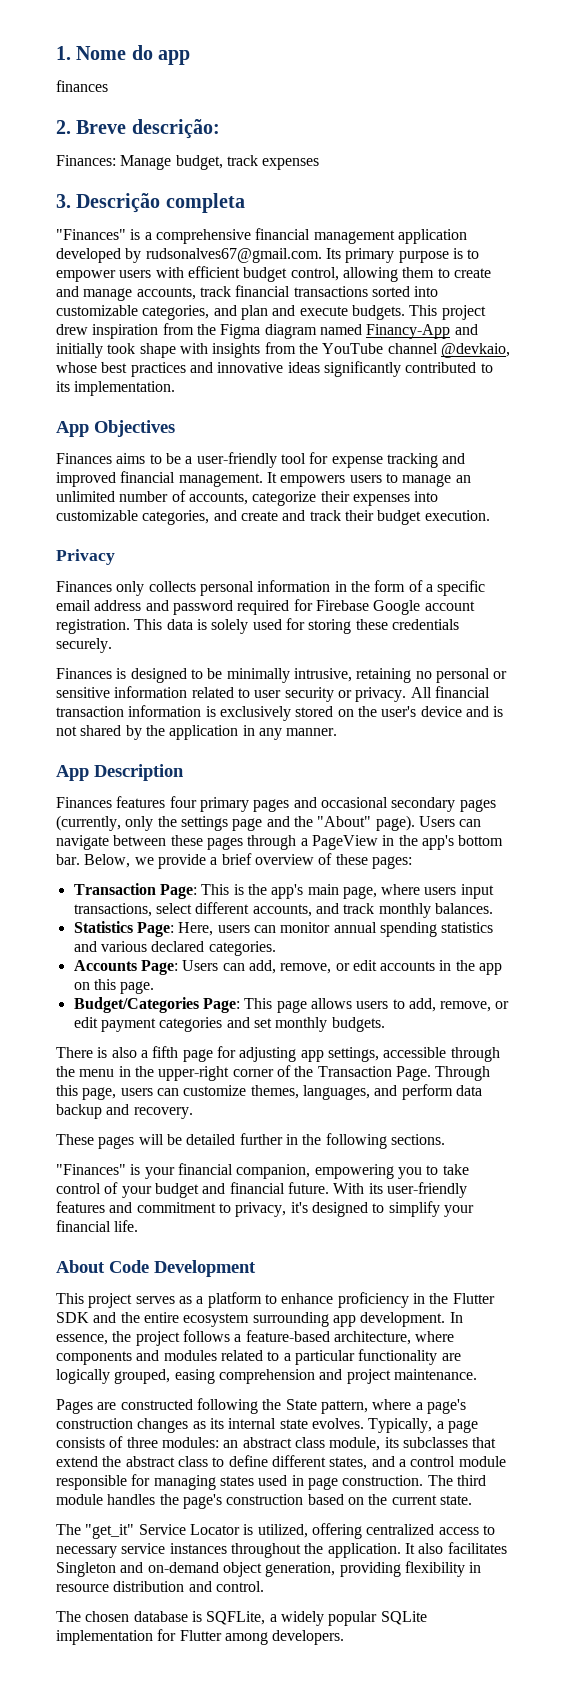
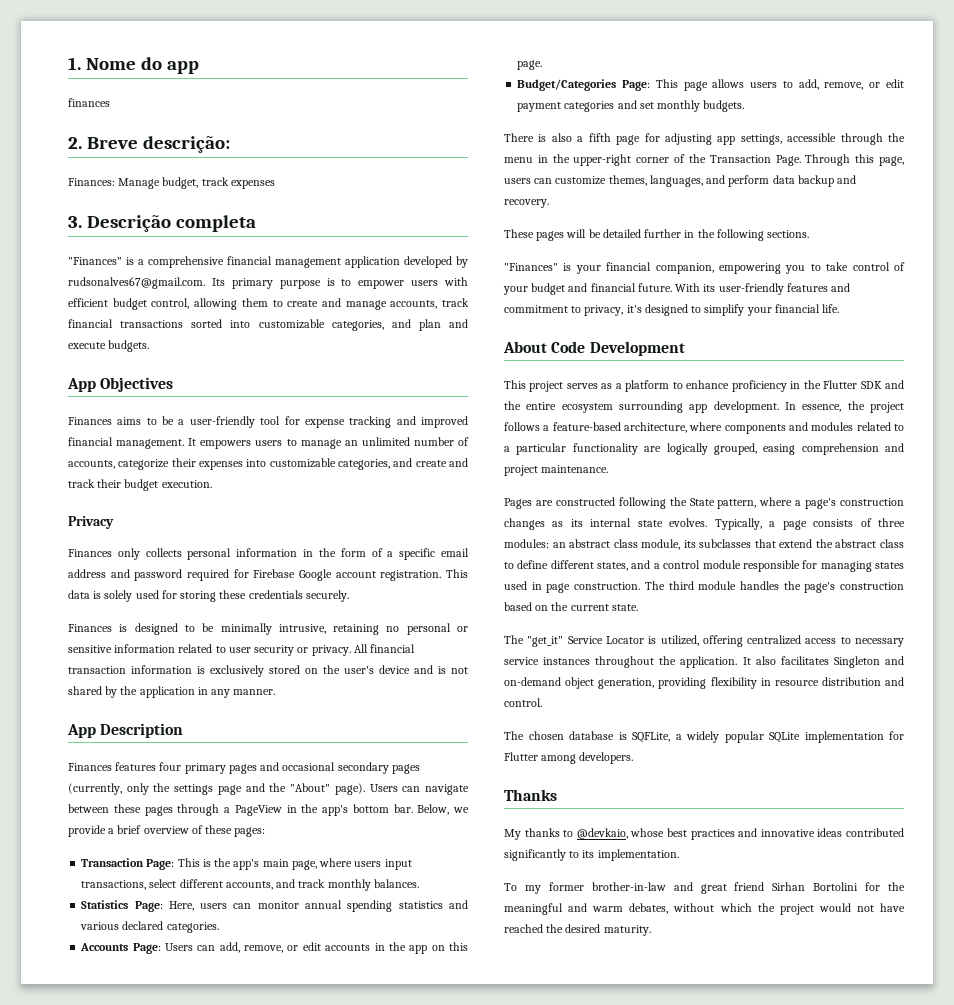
- This project drew inspiration from the Figma diagram named Financy-App and initially took shape with insights from the YouTube channel @devkaio, whose best practices and innovative ideas significantly contributed to its implementation.
+ Thanks
+ My thanks to @devkaio, whose best practices and innovative ideas contributed significantly to its implementation.
+ To my former brother-in-law and great friend Sirhan Bortolini for the meaningful and warm debates, without which the project would not have reached the desired maturity.

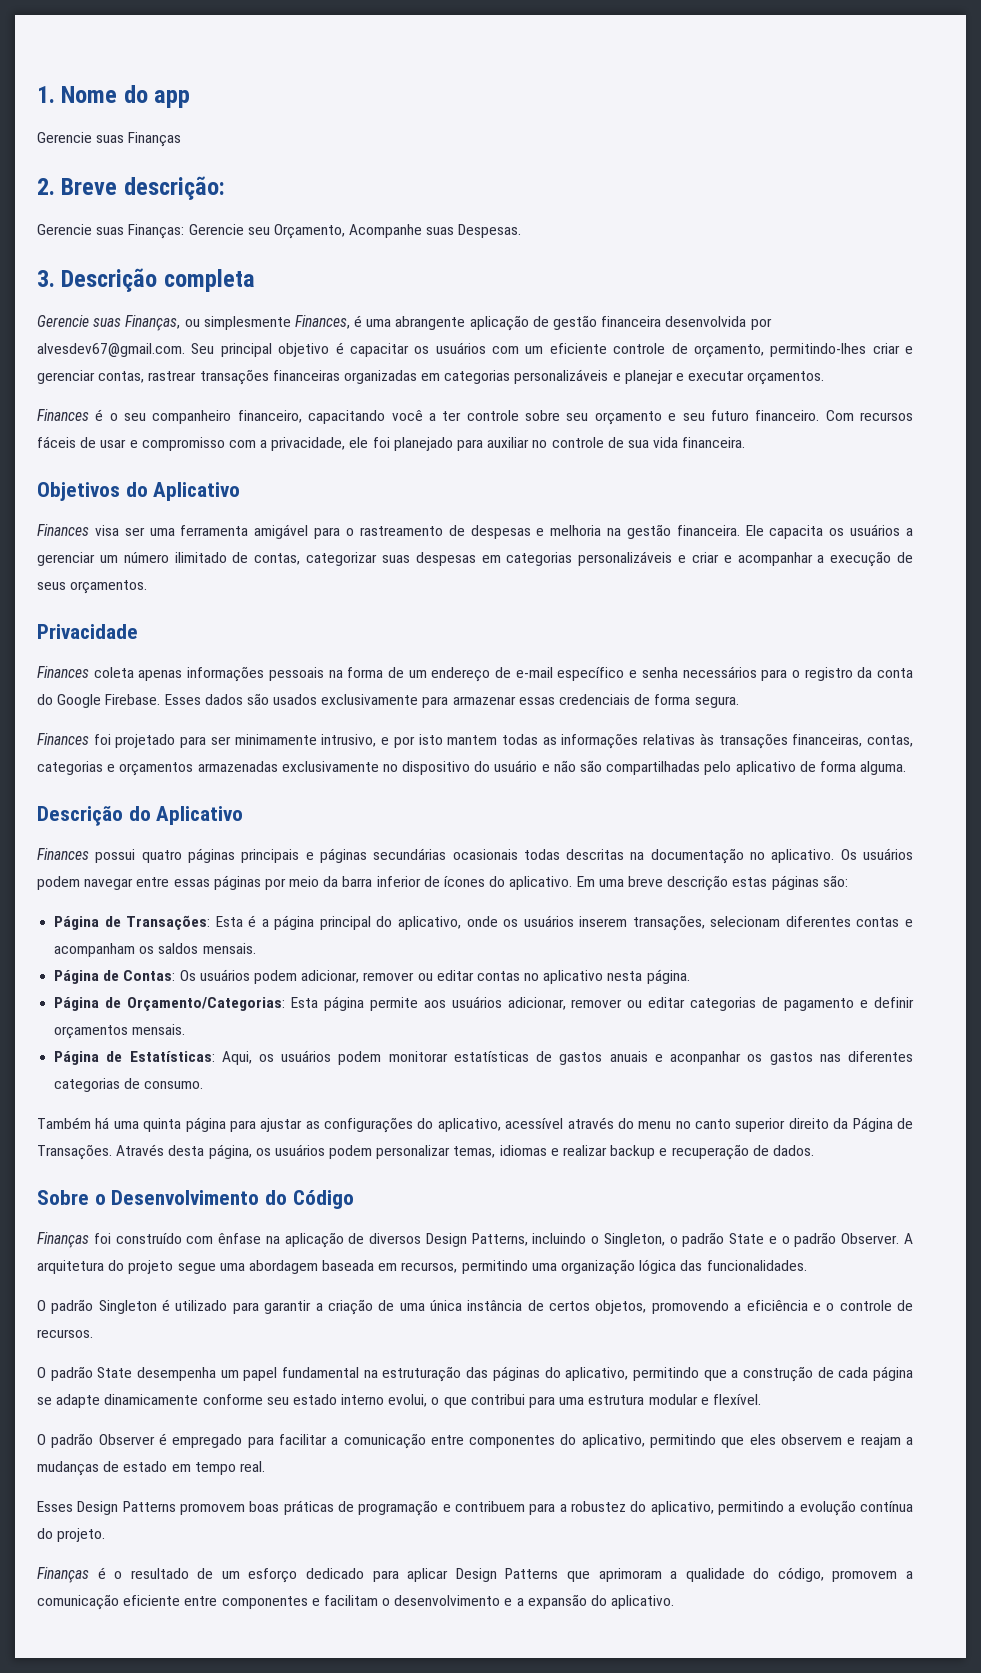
- finances
+ Gerencie suas Finanças
- Finances: Manage budget, track expenses
+ Gerencie suas Finanças: Gerencie seu Orçamento, Acompanhe suas Despesas.
  3. Descrição completa
- "Finances" is a comprehensive financial management application developed by rudsonalves67@gmail.com. Its primary purpose is to empower users with efficient budget control, allowing them to create and manage accounts, track financial transactions sorted into customizable categories, and plan and execute budgets.
- App Objectives
- Finances aims to be a user-friendly tool for expense tracking and improved financial management. It empowers users to manage an unlimited number of accounts, categorize their expenses into customizable categories, and create and track their budget execution.
- Privacy
- Finances only collects personal information in the form of a specific email address and password required for Firebase Google account registration. This data is solely used for storing these credentials securely.
- Finances is designed to be minimally intrusive, retaining no personal or sensitive information related to user security or privacy. All financial transaction information is exclusively stored on the user's device and is not shared by the application in any manner.
- App Description
- Finances features four primary pages and occasional secondary pages (currently, only the settings page and the "About" page). Users can navigate between these pages through a PageView in the app's bottom bar. Below, we provide a brief overview of these pages:
- Transaction Page: This is the app's main page, where users input transactions, select different accounts, and track monthly balances.
- Statistics Page: Here, users can monitor annual spending statistics and various declared categories.
- Accounts Page: Users can add, remove, or edit accounts in the app on this page.
- Budget/Categories Page: This page allows users to add, remove, or edit payment categories and set monthly budgets.
- There is also a fifth page for adjusting app settings, accessible through the menu in the upper-right corner of the Transaction Page. Through this page, users can customize themes, languages, and perform data backup and recovery.
- These pages will be detailed further in the following sections.
- "Finances" is your financial companion, empowering you to take control of your budget and financial future. With its user-friendly features and commitment to privacy, it's designed to simplify your financial life.
- About Code Development
- This project serves as a platform to enhance proficiency in the Flutter SDK and the entire ecosystem surrounding app development. In essence, the project follows a feature-based architecture, where components and modules related to a particular functionality are logically grouped, easing comprehension and project maintenance.
- Pages are constructed following the State pattern, where a page's construction changes as its internal state evolves. Typically, a page consists of three modules: an abstract class module, its subclasses that extend the abstract class to define different states, and a control module responsible for managing states used in page construction. The third module handles the page's construction based on the current state.
- The "get_it" Service Locator is utilized, offering centralized access to necessary service instances throughout the application. It also facilitates Singleton and on-demand object generation, providing flexibility in resource distribution and control.
- The chosen database is SQFLite, a widely popular SQLite implementation for Flutter among developers.
- Thanks
- My thanks to @devkaio, whose best practices and innovative ideas contributed significantly to its implementation.
- To my former brother-in-law and great friend Sirhan Bortolini for the meaningful and warm debates, without which the project would not have reached the desired maturity.
+ Gerencie suas Finanças, ou simplesmente Finances, é uma abrangente aplicação de gestão financeira desenvolvida por alvesdev67@gmail.com. Seu principal objetivo é capacitar os usuários com um eficiente controle de orçamento, permitindo-lhes criar e gerenciar contas, rastrear transações financeiras organizadas em categorias personalizáveis e planejar e executar orçamentos.
+ Finances é o seu companheiro financeiro, capacitando você a ter controle sobre seu orçamento e seu futuro financeiro. Com recursos fáceis de usar e compromisso com a privacidade, ele foi planejado para auxiliar no controle de sua vida financeira.
+ Objetivos do Aplicativo
+ Finances visa ser uma ferramenta amigável para o rastreamento de despesas e melhoria na gestão financeira. Ele capacita os usuários a gerenciar um número ilimitado de contas, categorizar suas despesas em categorias personalizáveis e criar e acompanhar a execução de seus orçamentos.
+ Privacidade
+ Finances coleta apenas informações pessoais na forma de um endereço de e-mail específico e senha necessários para o registro da conta do Google Firebase. Esses dados são usados exclusivamente para armazenar essas credenciais de forma segura.
+ Finances foi projetado para ser minimamente intrusivo, e por isto mantem todas as informações relativas às transações financeiras, contas, categorias e orçamentos armazenadas exclusivamente no dispositivo do usuário e não são compartilhadas pelo aplicativo de forma alguma.
+ Descrição do Aplicativo
+ Finances possui quatro páginas principais e páginas secundárias ocasionais todas descritas na documentação no aplicativo. Os usuários podem navegar entre essas páginas por meio da barra inferior de ícones do aplicativo. Em uma breve descrição estas páginas são:
+ Página de Transações: Esta é a página principal do aplicativo, onde os usuários inserem transações, selecionam diferentes contas e acompanham os saldos mensais.
+ Página de Contas: Os usuários podem adicionar, remover ou editar contas no aplicativo nesta página.
+ Página de Orçamento/Categorias: Esta página permite aos usuários adicionar, remover ou editar categorias de pagamento e definir orçamentos mensais.
+ Página de Estatísticas: Aqui, os usuários podem monitorar estatísticas de gastos anuais e aconpanhar os gastos nas diferentes categorias de consumo.
+ Também há uma quinta página para ajustar as configurações do aplicativo, acessível através do menu no canto superior direito da Página de Transações. Através desta página, os usuários podem personalizar temas, idiomas e realizar backup e recuperação de dados.
+ Sobre o Desenvolvimento do Código
+ Finanças foi construído com ênfase na aplicação de diversos Design Patterns, incluindo o Singleton, o padrão State e o padrão Observer. A arquitetura do projeto segue uma abordagem baseada em recursos, permitindo uma organização lógica das funcionalidades.
+ O padrão Singleton é utilizado para garantir a criação de uma única instância de certos objetos, promovendo a eficiência e o controle de recursos.
+ O padrão State desempenha um papel fundamental na estruturação das páginas do aplicativo, permitindo que a construção de cada página se adapte dinamicamente conforme seu estado interno evolui, o que contribui para uma estrutura modular e flexível.
+ O padrão Observer é empregado para facilitar a comunicação entre componentes do aplicativo, permitindo que eles observem e reajam a mudanças de estado em tempo real.
+ Esses Design Patterns promovem boas práticas de programação e contribuem para a robustez do aplicativo, permitindo a evolução contínua do projeto.
+ Finanças é o resultado de um esforço dedicado para aplicar Design Patterns que aprimoram a qualidade do código, promovem a comunicação eficiente entre componentes e facilitam o desenvolvimento e a expansão do aplicativo.

